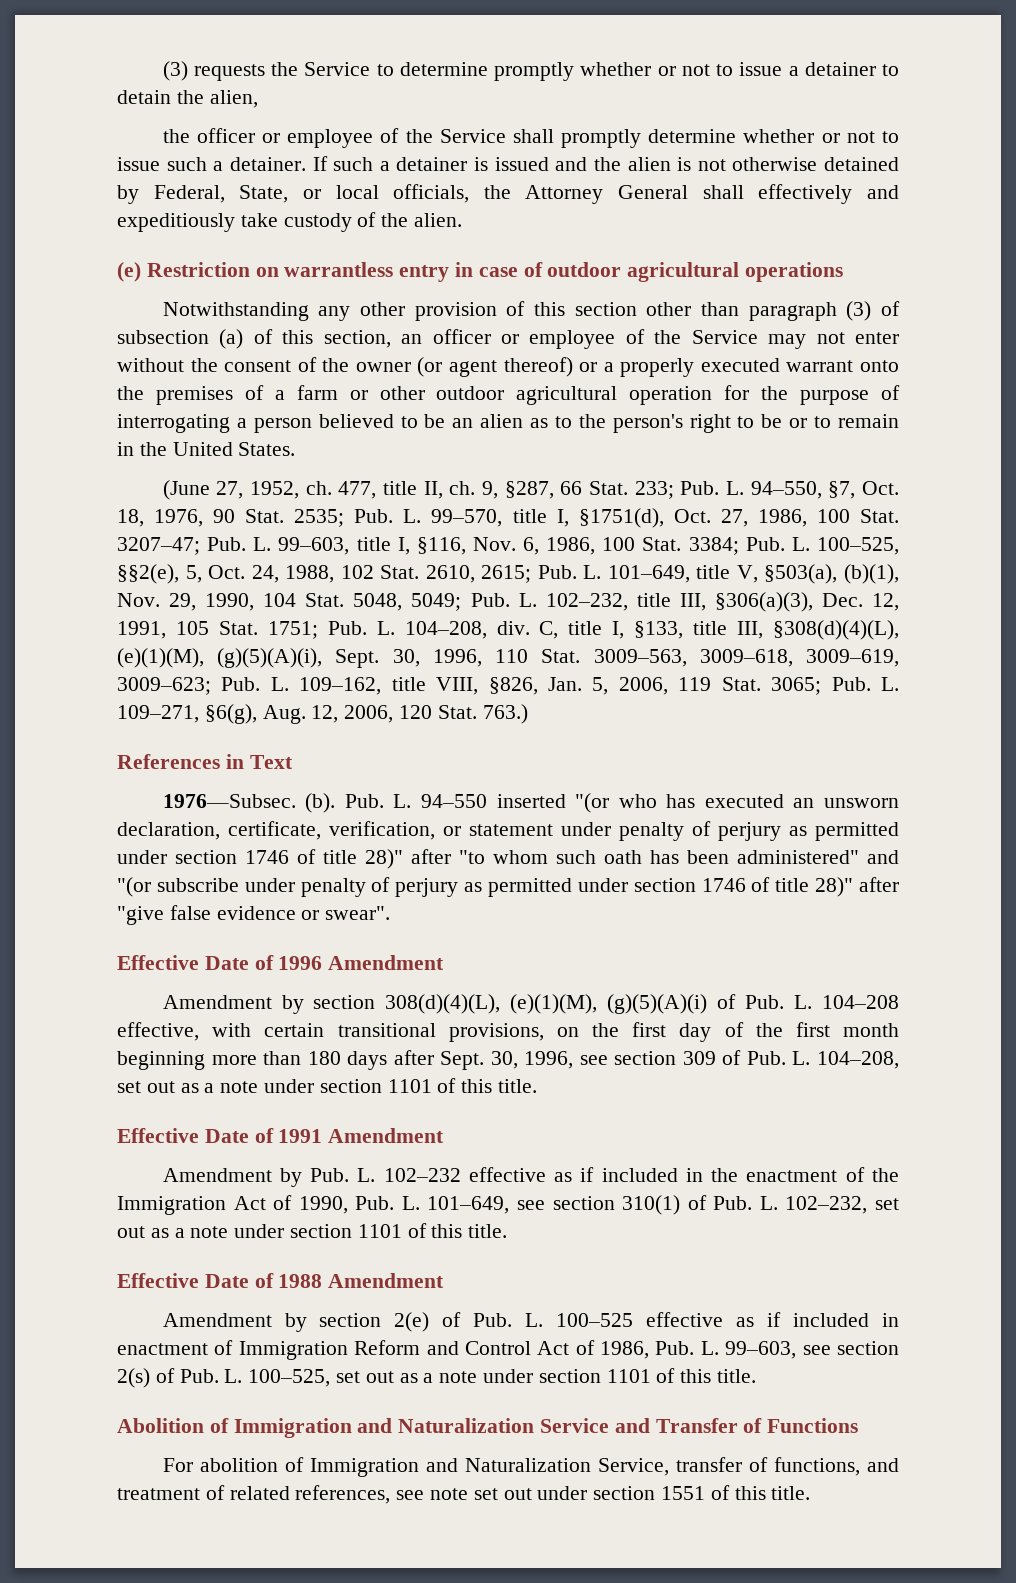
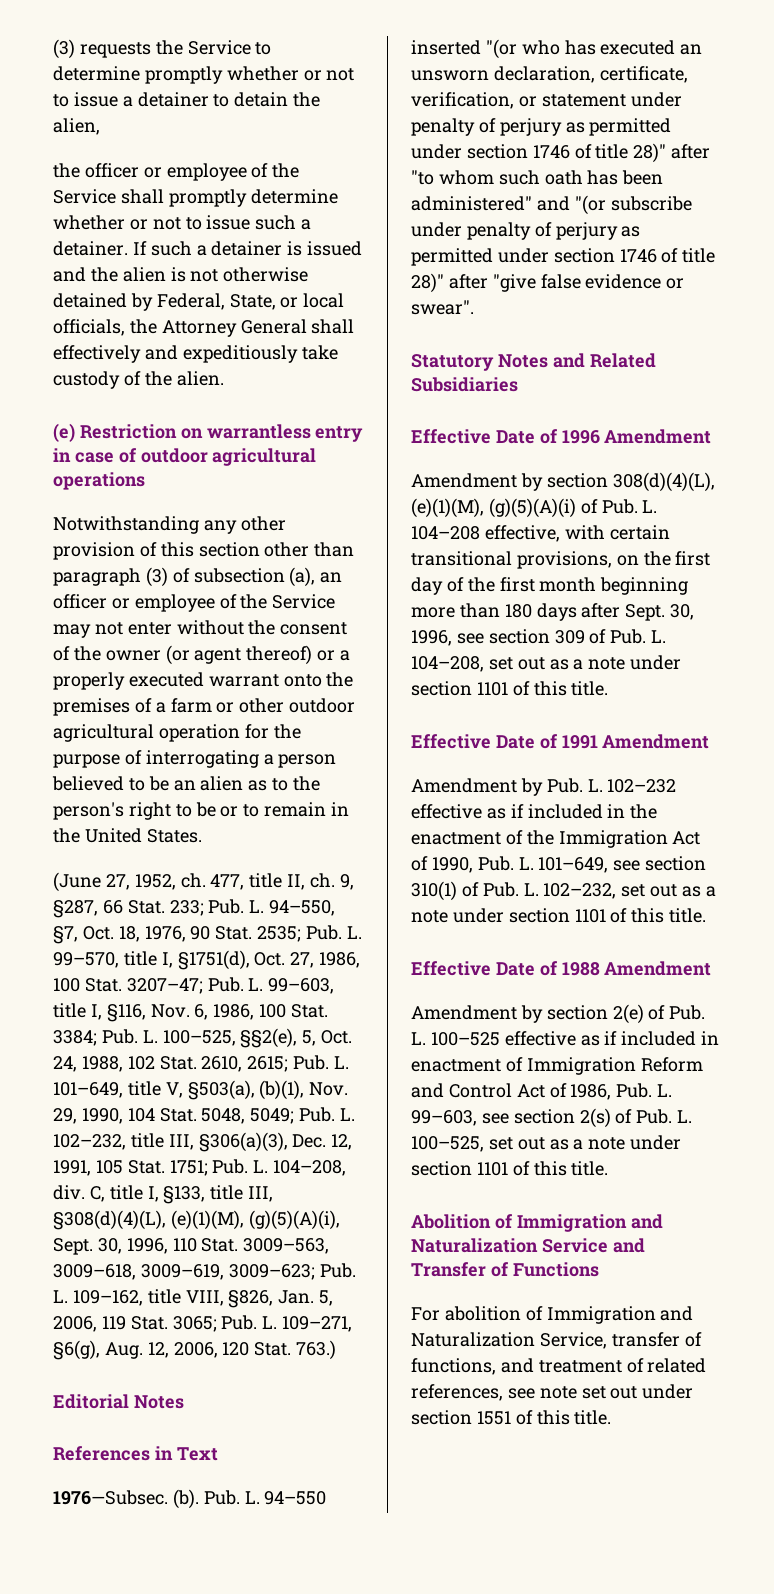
- Notwithstanding any other provision of this section other than paragraph (3) of subsection (a) of this section, an officer or employee of the Service may not enter without the consent of the owner (or agent thereof) or a properly executed warrant onto the premises of a farm or other outdoor agricultural operation for the purpose of interrogating a person believed to be an alien as to the person's right to be or to remain in the United States.
+ Notwithstanding any other provision of this section other than paragraph (3) of subsection (a), an officer or employee of the Service may not enter without the consent of the owner (or agent thereof) or a properly executed warrant onto the premises of a farm or other outdoor agricultural operation for the purpose of interrogating a person believed to be an alien as to the person's right to be or to remain in the United States.
+ Editorial Notes
+ Statutory Notes and Related Subsidiaries

